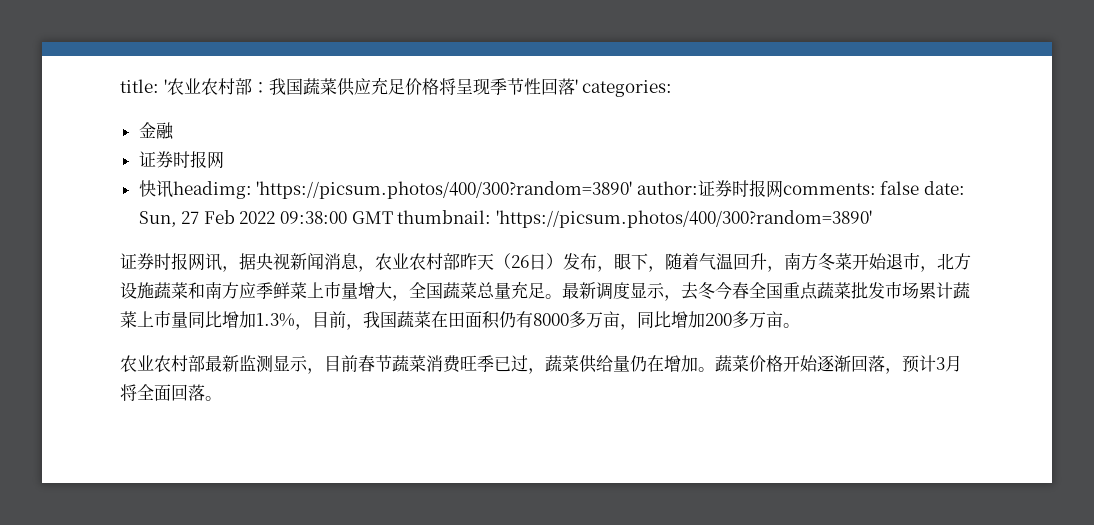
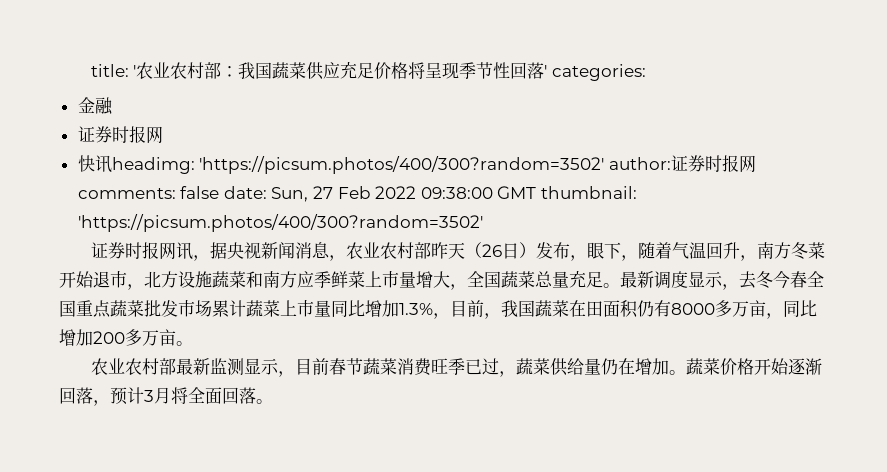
- 快讯headimg: 'https://picsum.photos/400/300?random=3890' author:证券时报网comments: false date: Sun, 27 Feb 2022 09:38:00 GMT thumbnail: 'https://picsum.photos/400/300?random=3890'
+ 快讯headimg: 'https://picsum.photos/400/300?random=3502' author:证券时报网comments: false date: Sun, 27 Feb 2022 09:38:00 GMT thumbnail: 'https://picsum.photos/400/300?random=3502'

